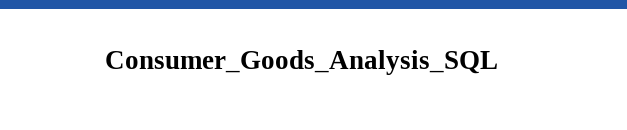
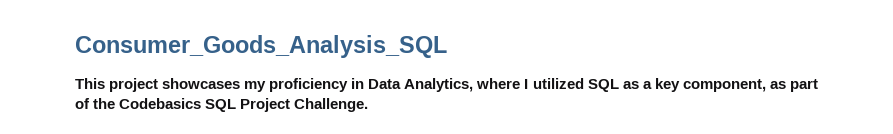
+ This project showcases my proficiency in Data Analytics, where I utilized SQL as a key component, as part of the Codebasics SQL Project Challenge.

